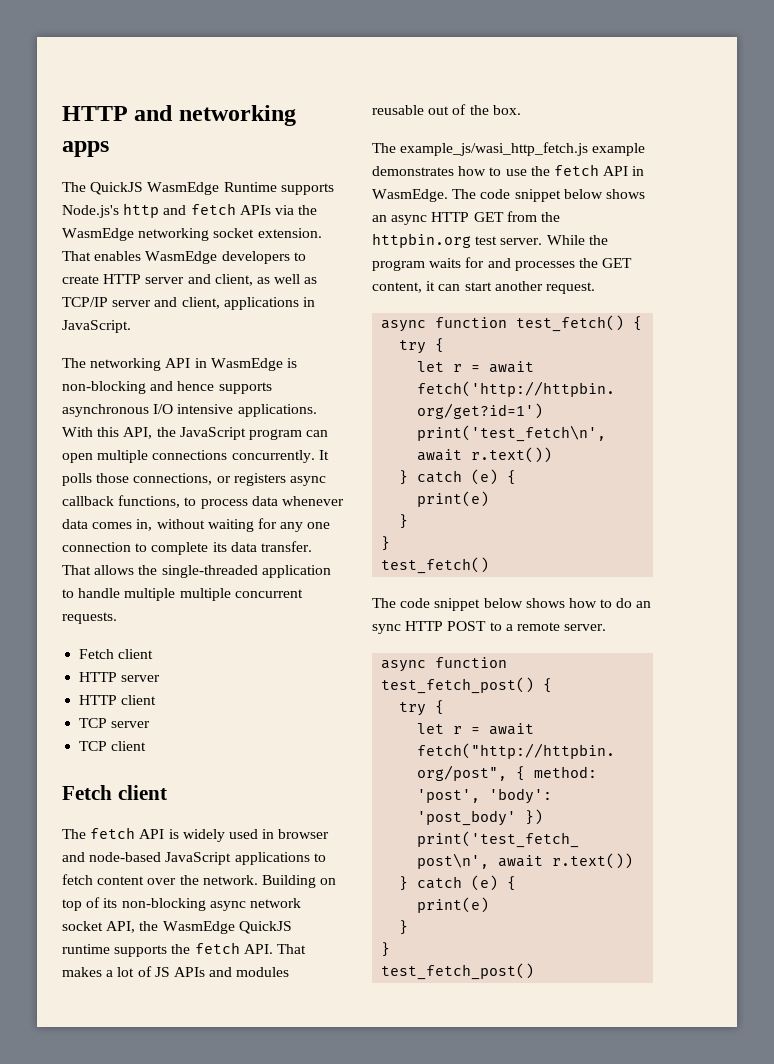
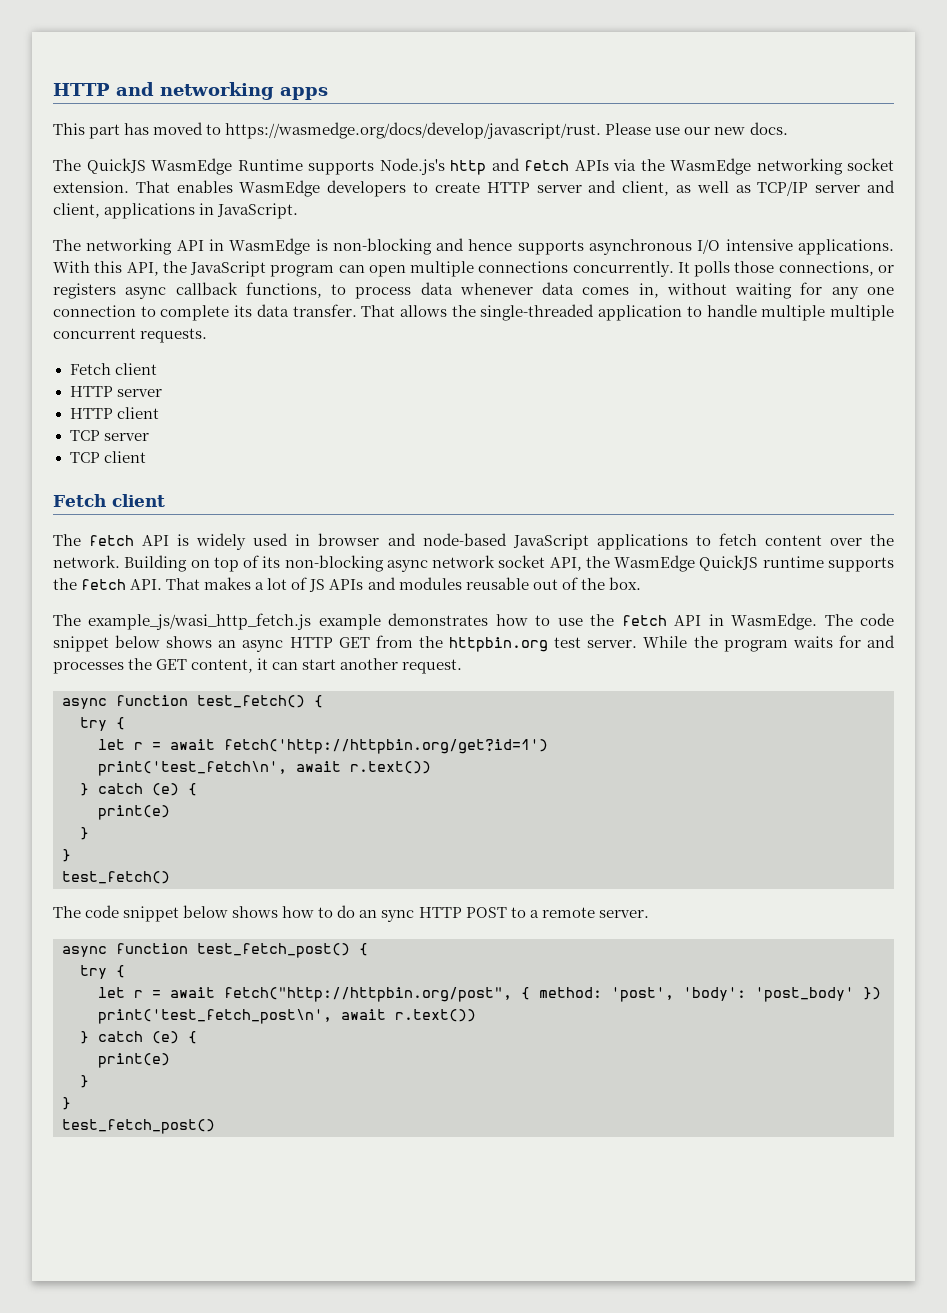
+ This part has moved to https://wasmedge.org/docs/develop/javascript/rust. Please use our new docs.

